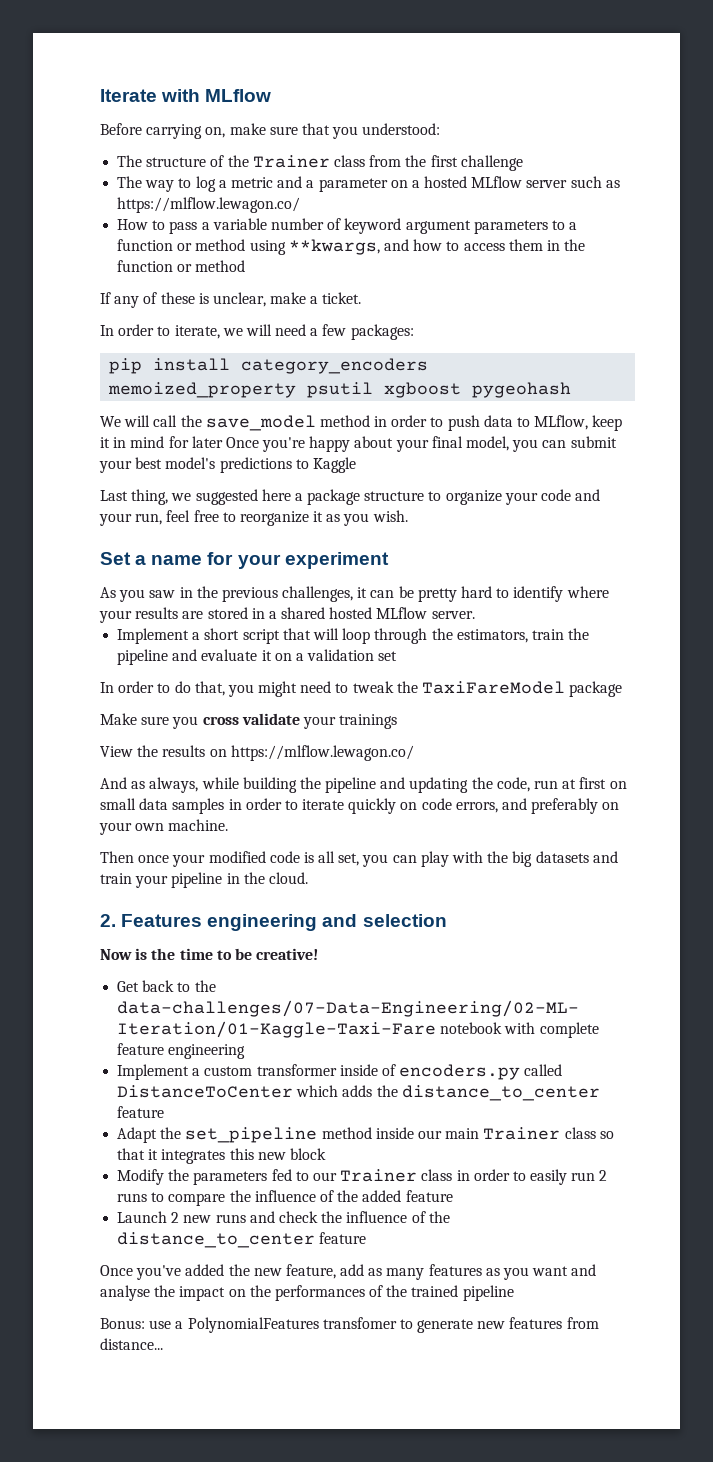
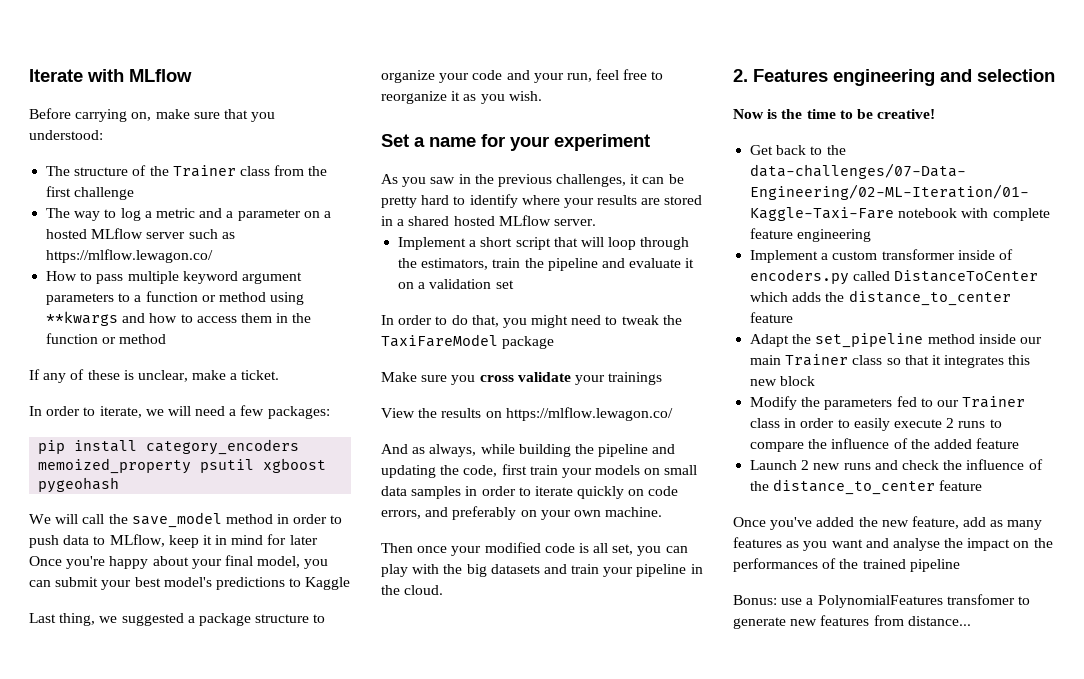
- How to pass a variable number of keyword argument parameters to a function or method using **kwargs, and how to access them in the function or method
+ How to pass multiple keyword argument parameters to a function or method using **kwargs and how to access them in the function or method
- Last thing, we suggested here a package structure to organize your code and your run, feel free to reorganize it as you wish.
+ Last thing, we suggested a package structure to organize your code and your run, feel free to reorganize it as you wish.
- And as always, while building the pipeline and updating the code, run at first on small data samples in order to iterate quickly on code errors, and preferably on your own machine.
+ And as always, while building the pipeline and updating the code, first train your models on small data samples in order to iterate quickly on code errors, and preferably on your own machine.
- Modify the parameters fed to our Trainer class in order to easily run 2 runs to compare the influence of the added feature
+ Modify the parameters fed to our Trainer class in order to easily execute 2 runs to compare the influence of the added feature

